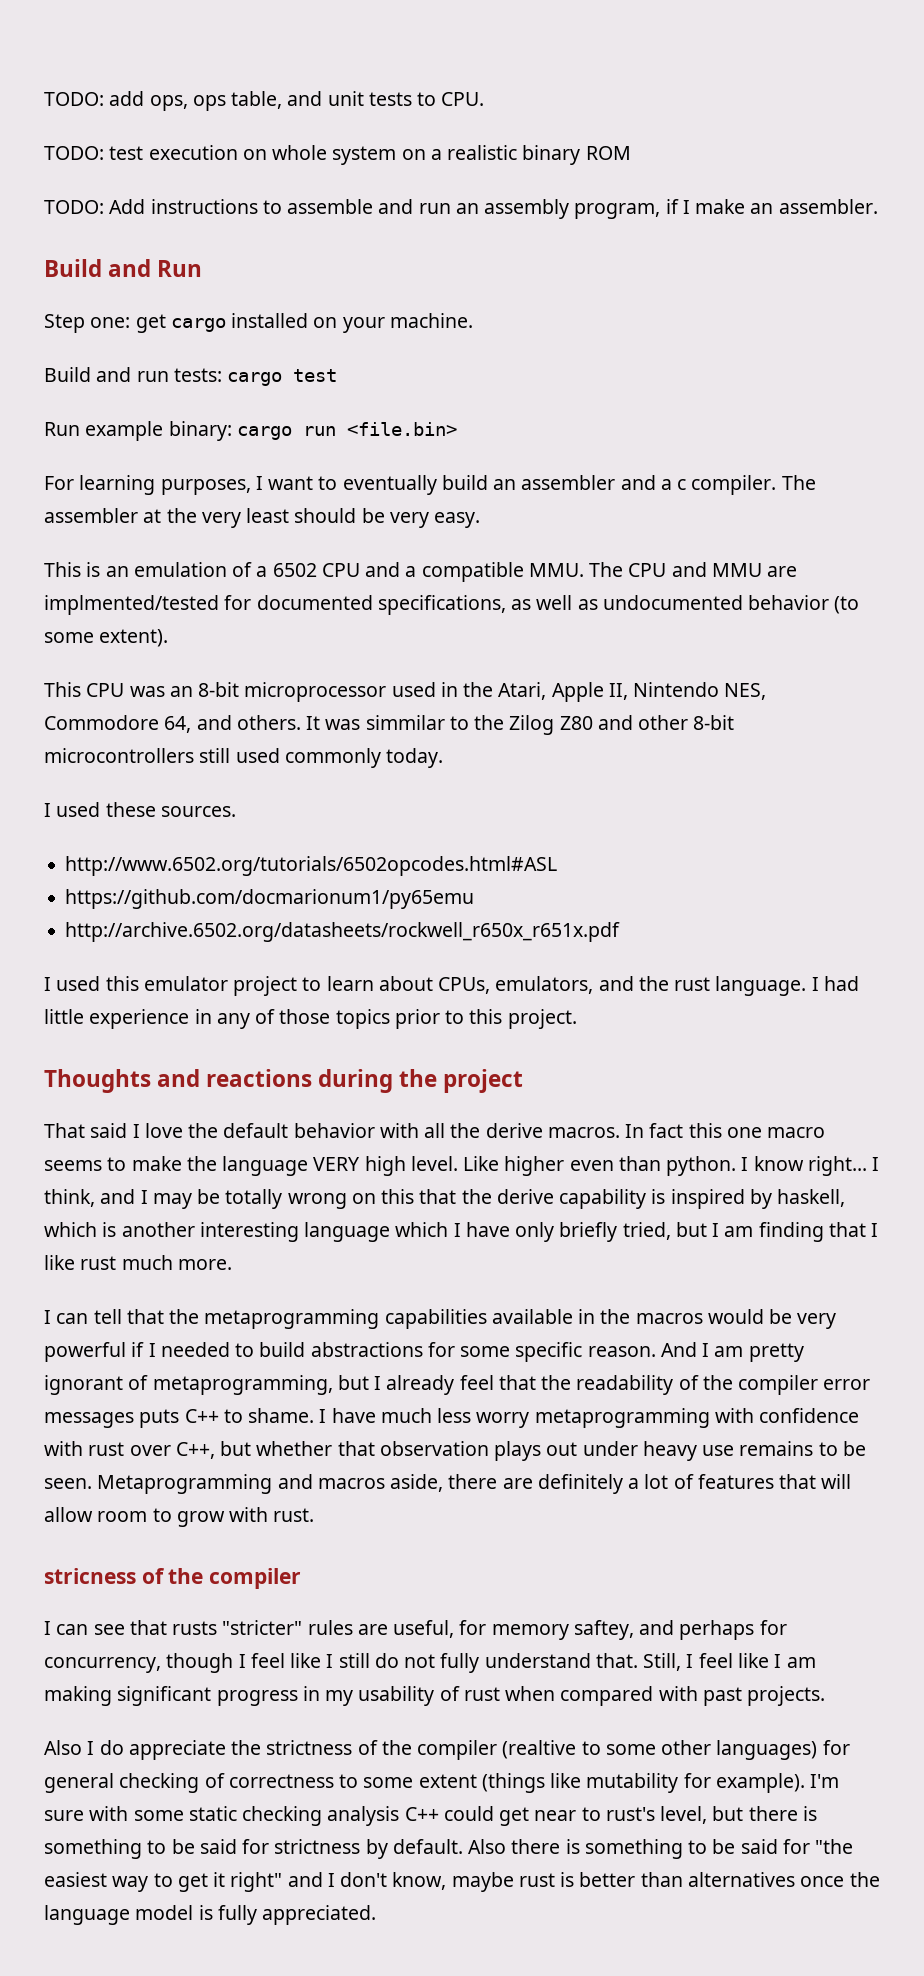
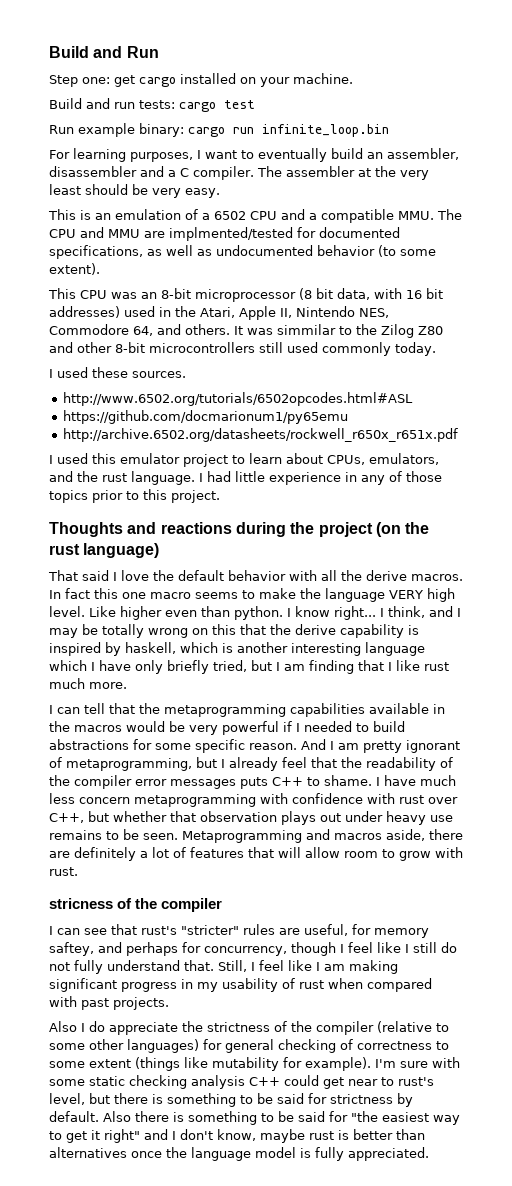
- TODO: add ops, ops table, and unit tests to CPU.
- TODO: test execution on whole system on a realistic binary ROM
- TODO: Add instructions to assemble and run an assembly program, if I make an assembler.
- Run example binary: cargo run <file.bin>
+ Run example binary: cargo run infinite_loop.bin
- For learning purposes, I want to eventually build an assembler and a c compiler.
+ For learning purposes, I want to eventually build an assembler, disassembler and a C compiler.
- This CPU was an 8-bit microprocessor used in the Atari, Apple II, Nintendo NES, Commodore 64, and others.
+ This CPU was an 8-bit microprocessor (8 bit data, with 16 bit addresses) used in the Atari, Apple II, Nintendo NES, Commodore 64, and others.
- Thoughts and reactions during the project
+ Thoughts and reactions during the project (on the rust language)
- I have much less worry metaprogramming with confidence with rust over C++, but whether that observation plays out under heavy use remains to be seen.
+ I have much less concern metaprogramming with confidence with rust over C++, but whether that observation plays out under heavy use remains to be seen.
- I can see that rusts "stricter" rules are useful, for memory saftey, and perhaps for concurrency, though I feel like I still do not fully understand that.
+ I can see that rust's "stricter" rules are useful, for memory saftey, and perhaps for concurrency, though I feel like I still do not fully understand that.
- Also I do appreciate the strictness of the compiler (realtive to some other languages) for general checking of correctness to some extent (things like mutability for example).
+ Also I do appreciate the strictness of the compiler (relative to some other languages) for general checking of correctness to some extent (things like mutability for example).

